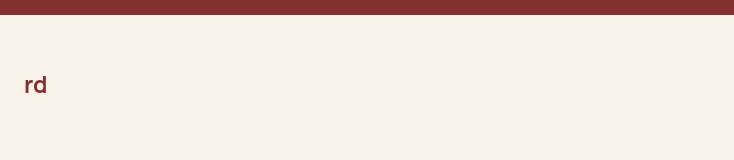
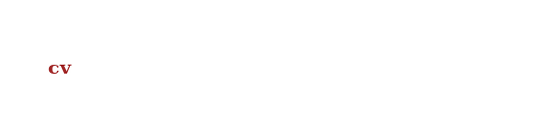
- rd
+ cv

